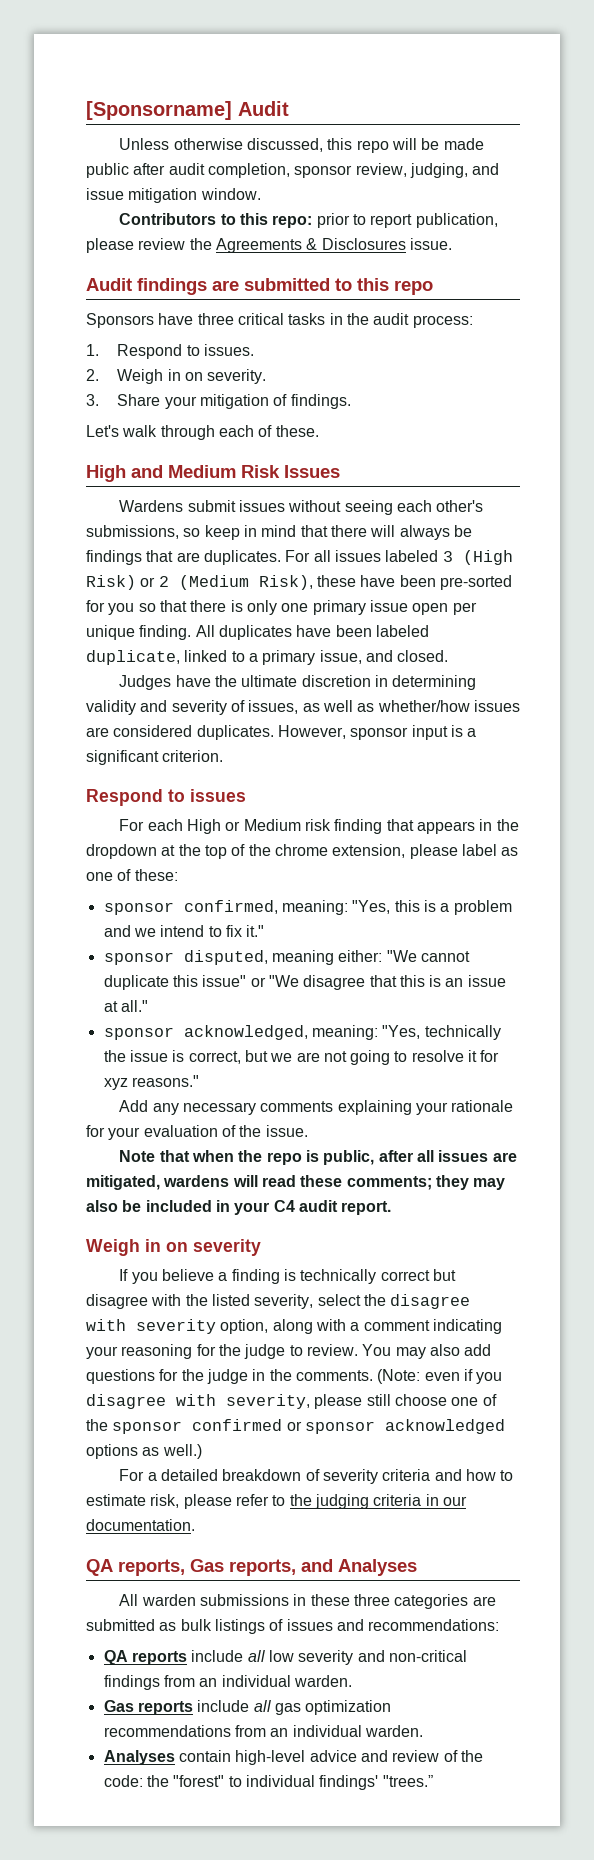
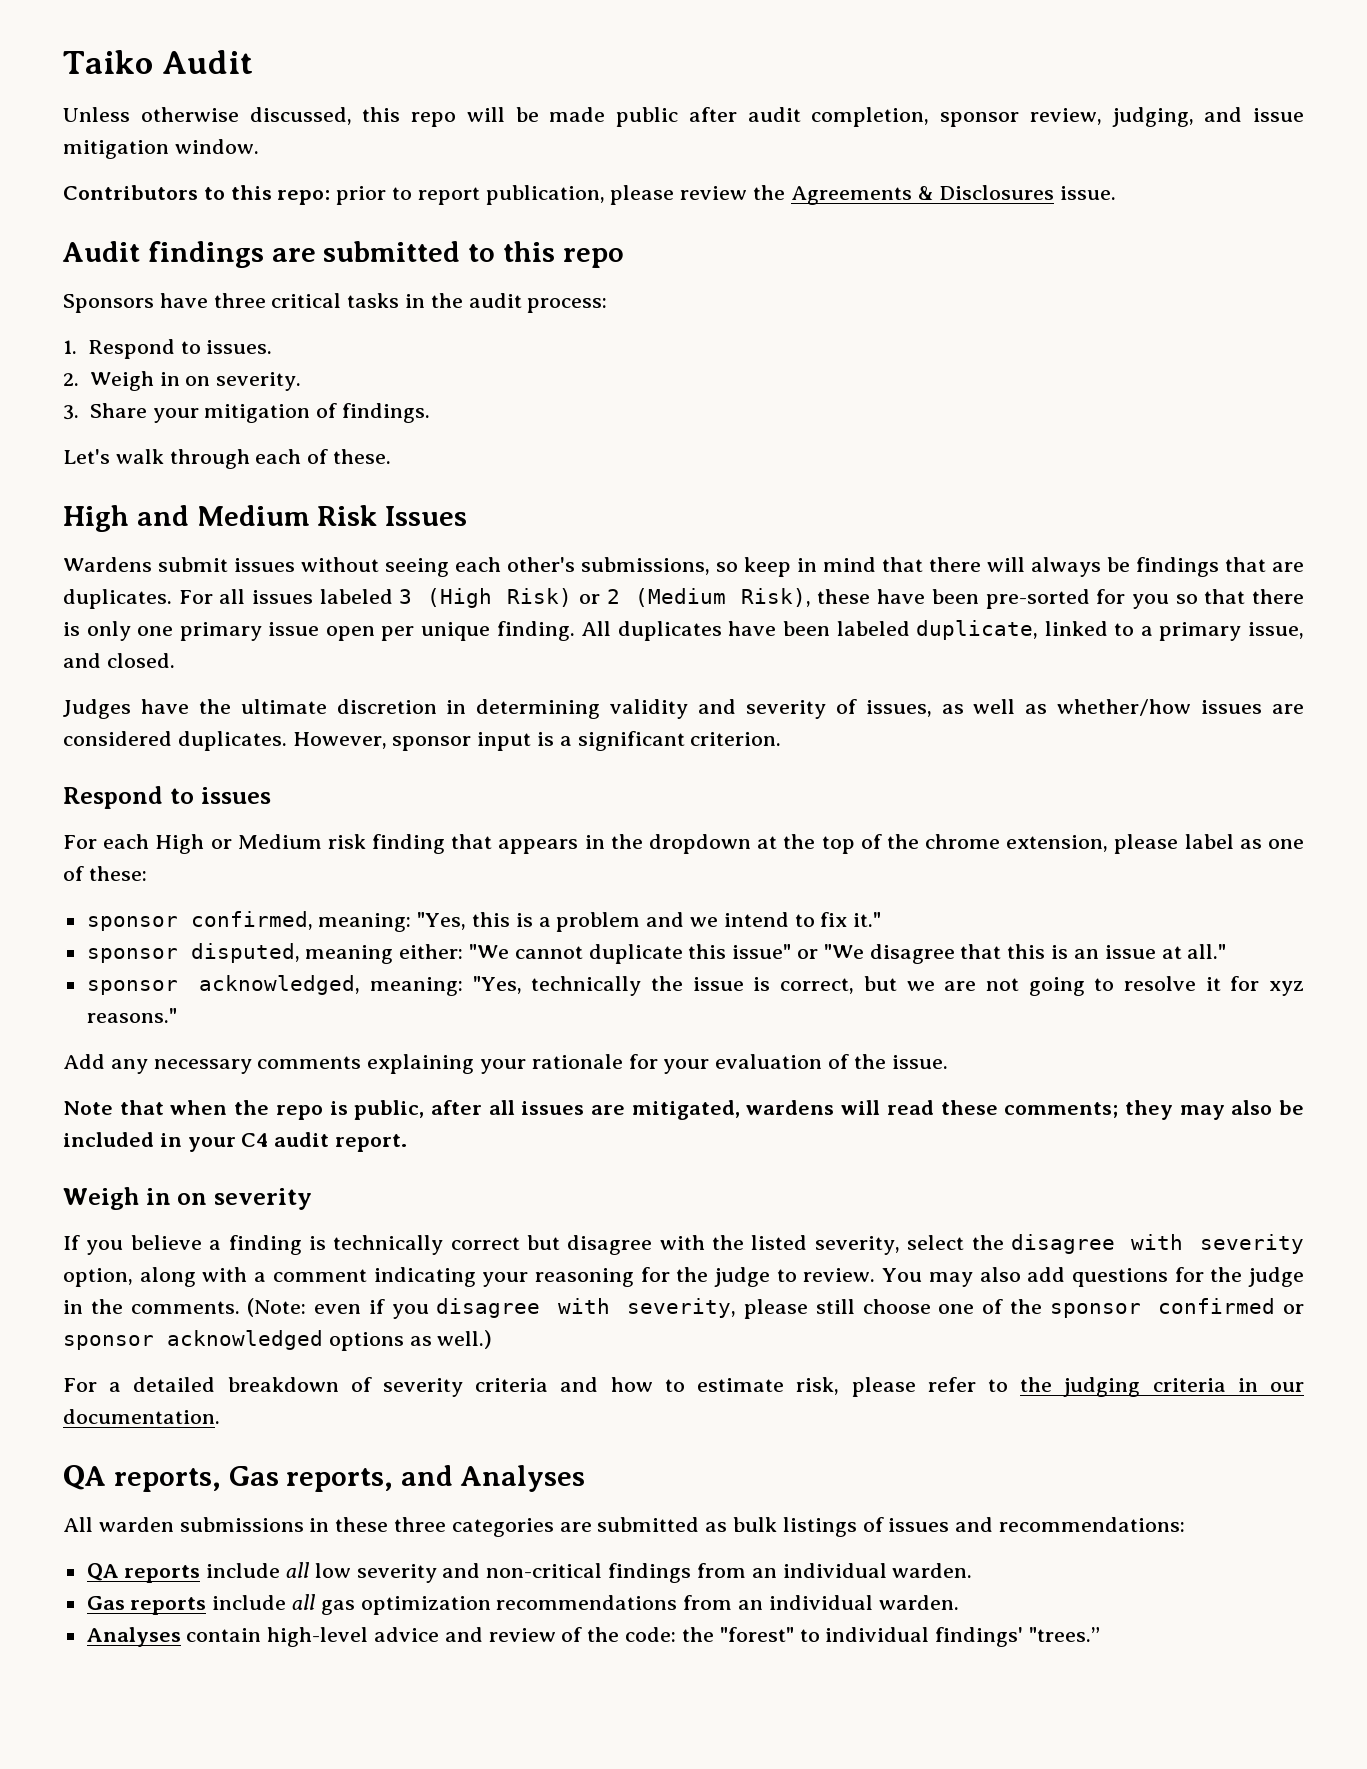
- [Sponsorname] Audit
+ Taiko Audit

